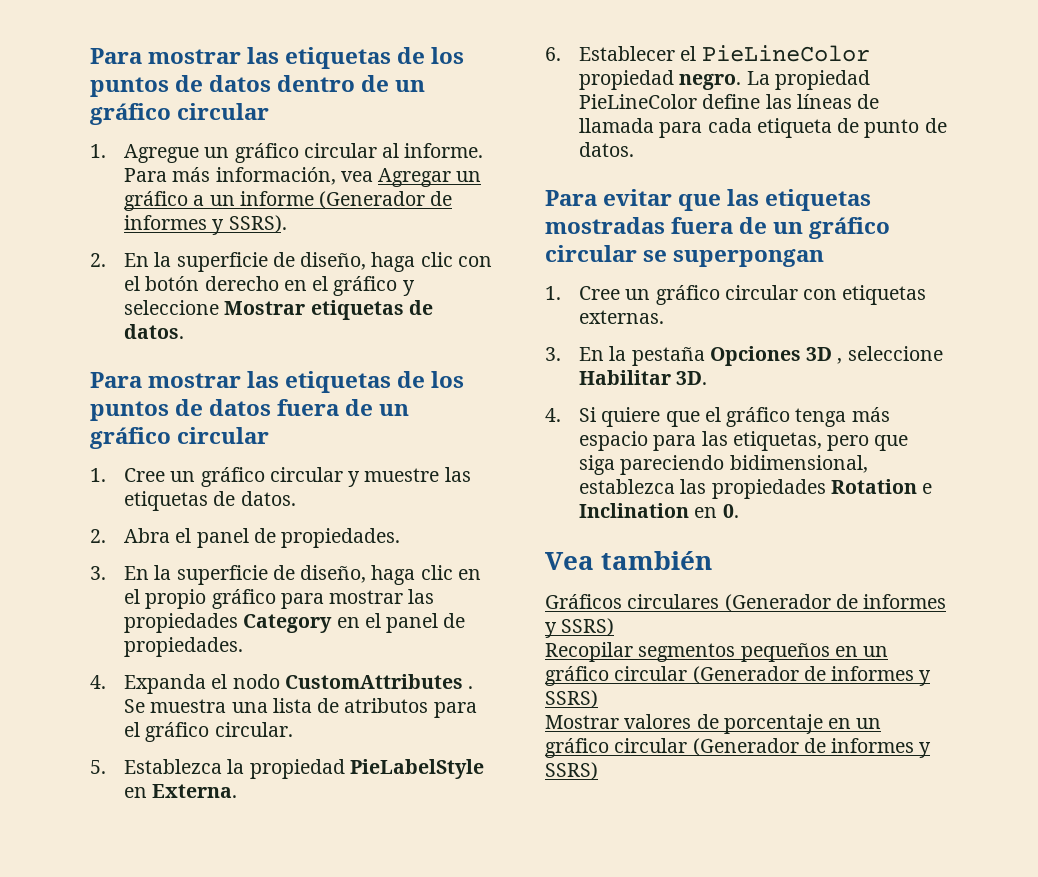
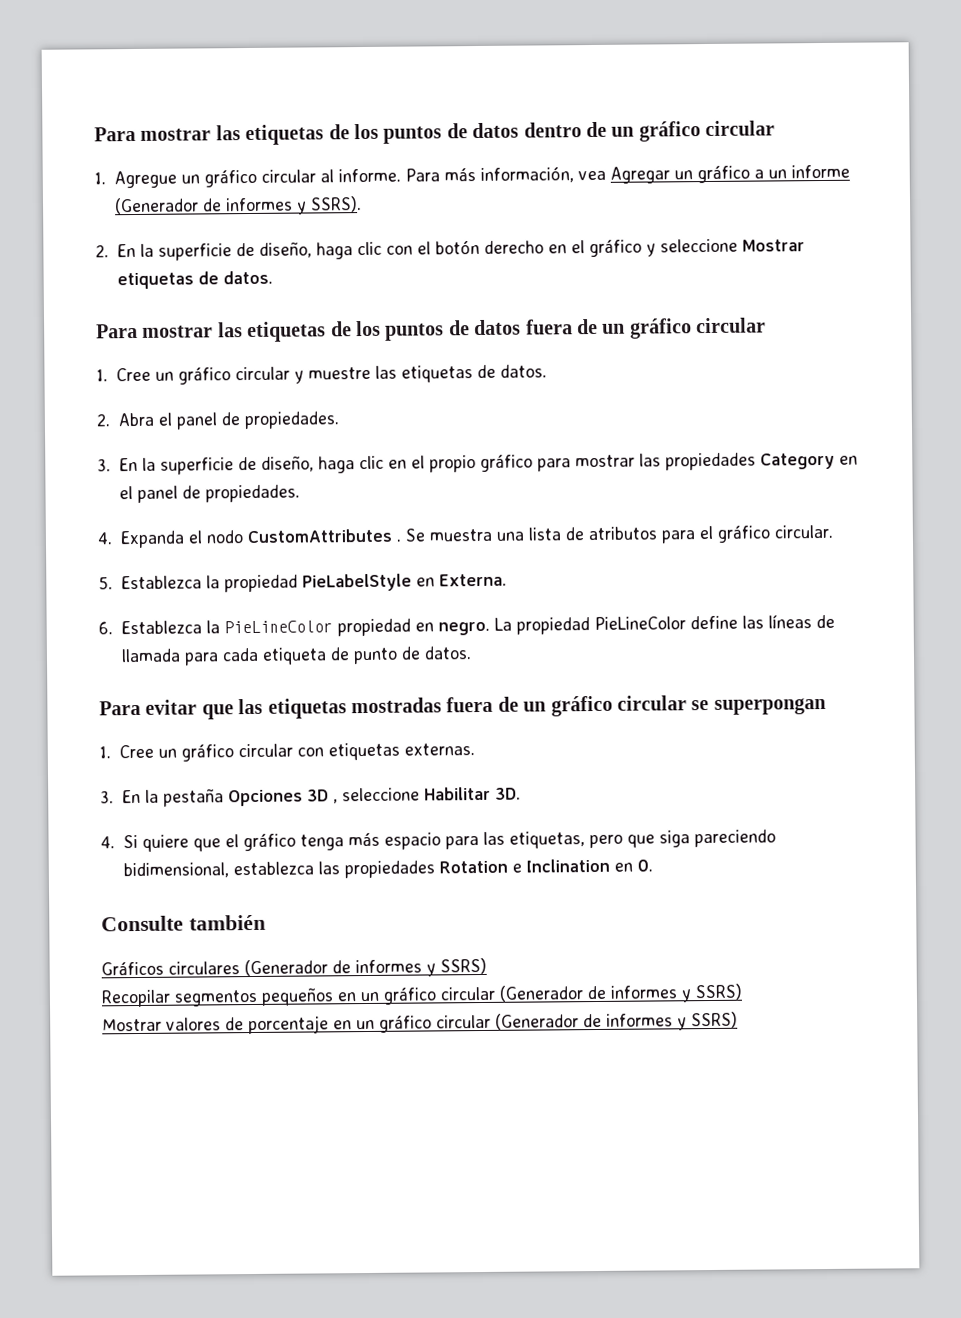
- 6. Establecer el PieLineColor propiedad negro.
+ 6. Establezca la PieLineColor propiedad en negro.
- Vea también
+ Consulte también

